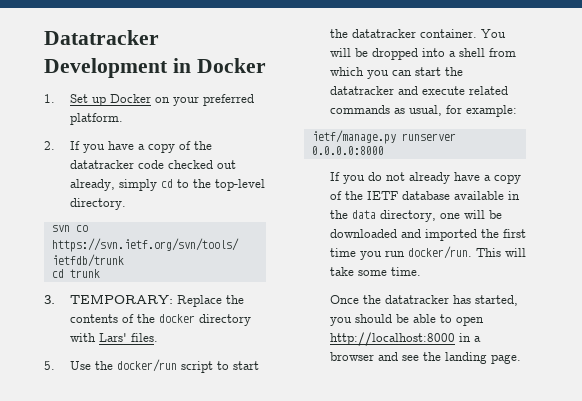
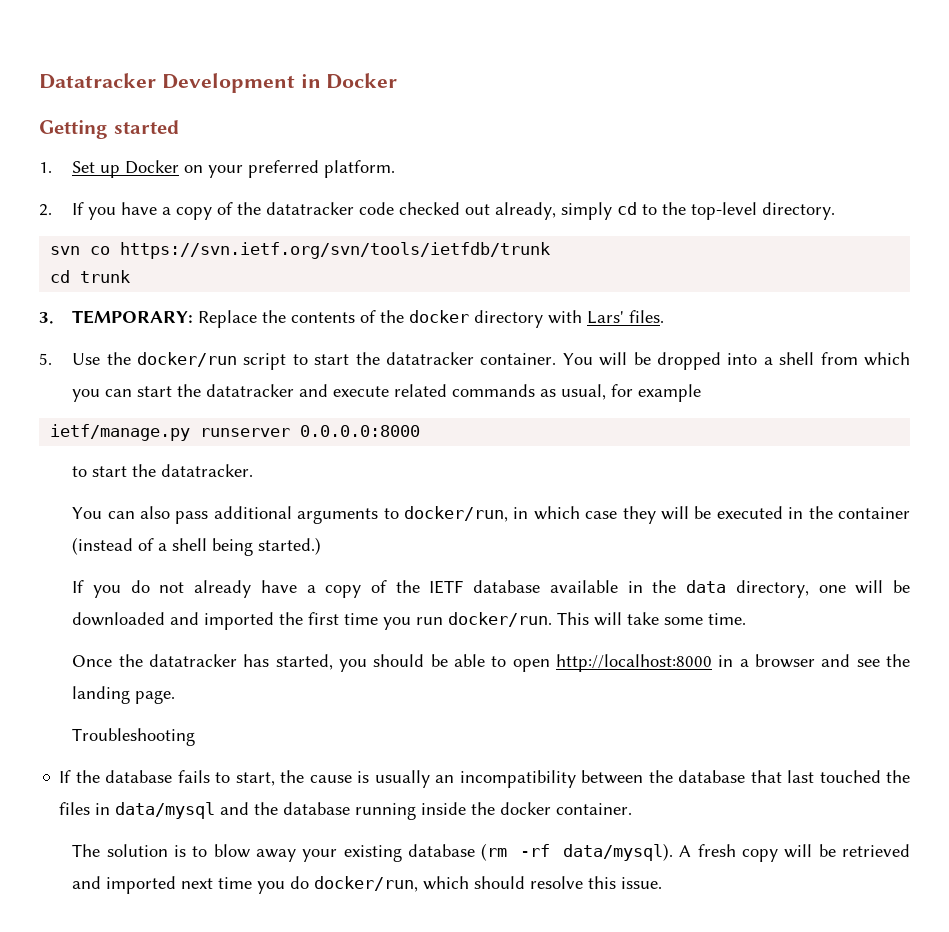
+ Getting started
- You will be dropped into a shell from which you can start the datatracker and execute related commands as usual, for example:
+ You will be dropped into a shell from which you can start the datatracker and execute related commands as usual, for example
+ to start the datatracker.
+ You can also pass additional arguments to docker/run, in which case they will be executed in the container (instead of a shell being started.)
+ Troubleshooting
+ If the database fails to start, the cause is usually an incompatibility between the database that last touched the files in data/mysql and the database running inside the docker container.
+ The solution is to blow away your existing database (rm -rf data/mysql). A fresh copy will be retrieved and imported next time you do docker/run, which should resolve this issue.

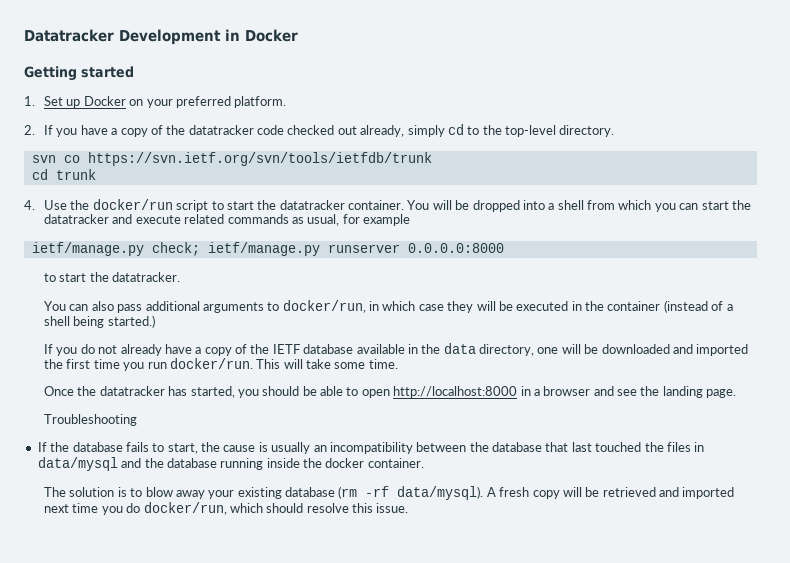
- 3. TEMPORARY: Replace the contents of the docker directory with Lars' files.
- 5. Use the docker/run script to start the datatracker container.
+ 4. Use the docker/run script to start the datatracker container.
- ietf/manage.py runserver 0.0.0.0:8000
+ ietf/manage.py check; ietf/manage.py runserver 0.0.0.0:8000

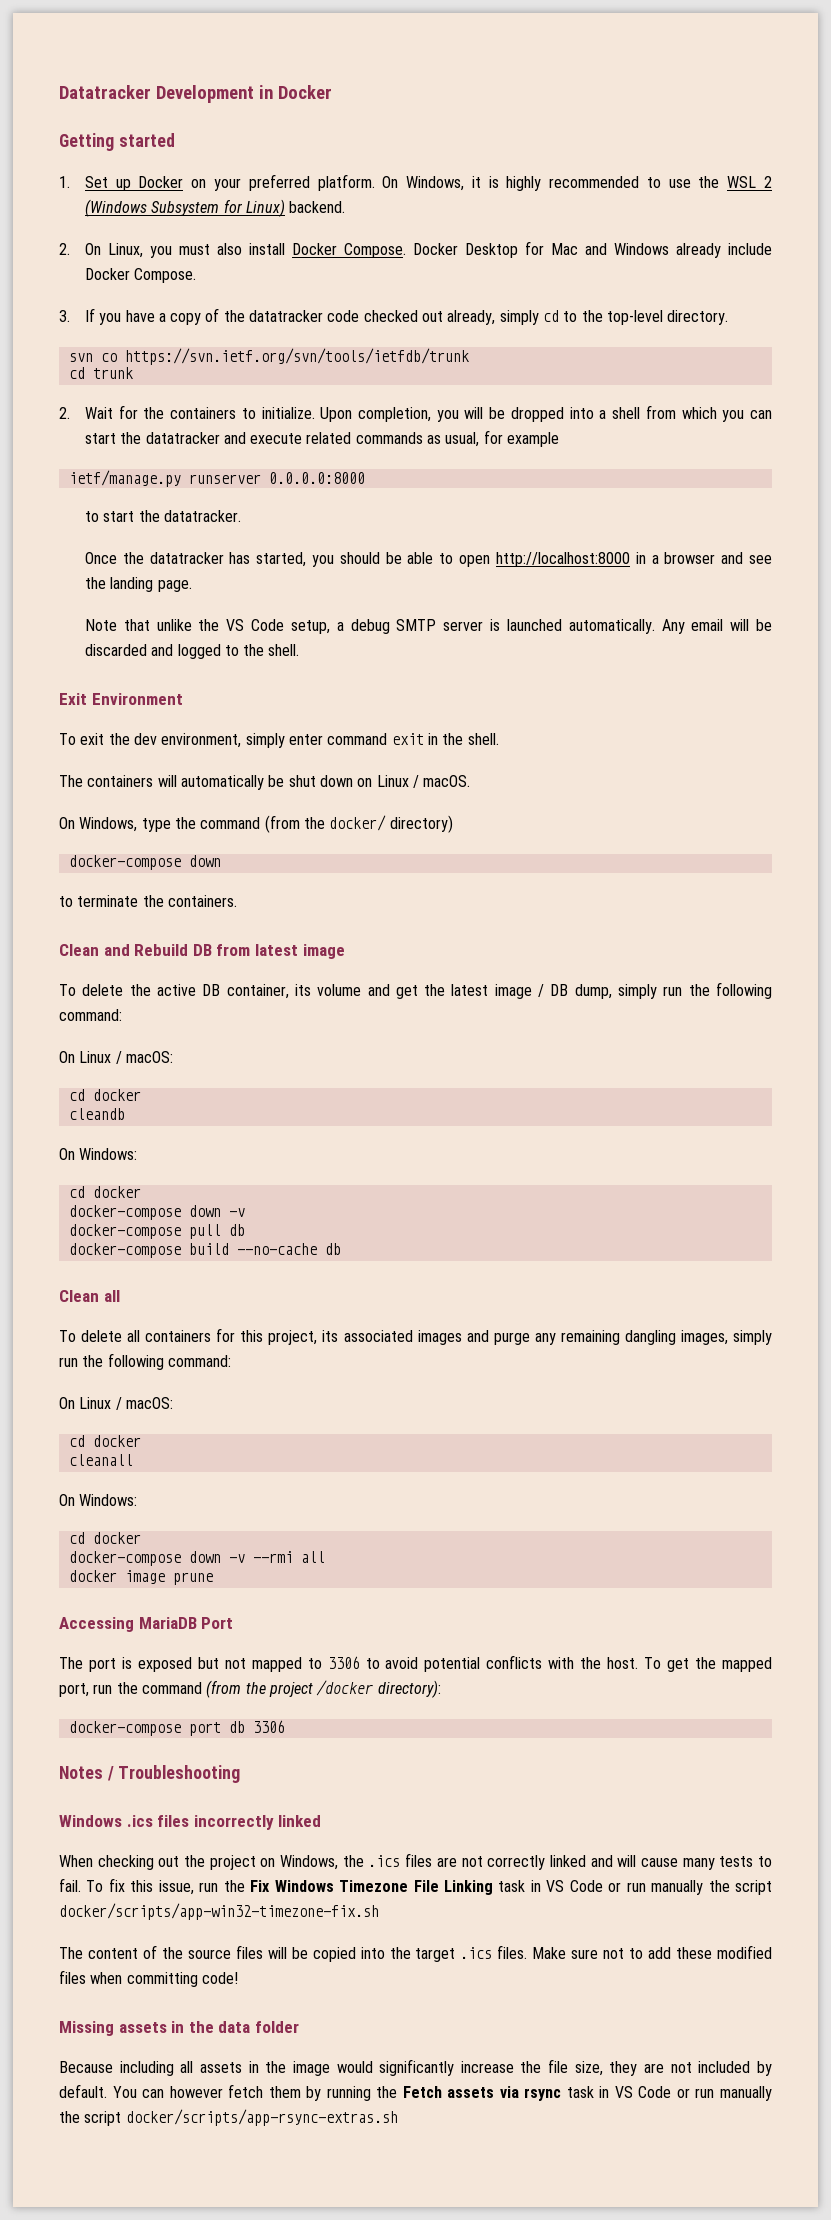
- 1. Set up Docker on your preferred platform.
- 2. If you have a copy of the datatracker code checked out already, simply cd to the top-level directory.
+ 1. Set up Docker on your preferred platform. On Windows, it is highly recommended to use the WSL 2 (Windows Subsystem for Linux) backend.
+ 2. On Linux, you must also install Docker Compose. Docker Desktop for Mac and Windows already include Docker Compose.
+ 3. If you have a copy of the datatracker code checked out already, simply cd to the top-level directory.
- 4. Use the docker/run script to start the datatracker container. You will be dropped into a shell from which you can start the datatracker and execute related commands as usual, for example
+ 2. Wait for the containers to initialize. Upon completion, you will be dropped into a shell from which you can start the datatracker and execute related commands as usual, for example
- ietf/manage.py check; ietf/manage.py runserver 0.0.0.0:8000
+ ietf/manage.py runserver 0.0.0.0:8000
- You can also pass additional arguments to docker/run, in which case they will be executed in the container (instead of a shell being started.)
- If you do not already have a copy of the IETF database available in the data directory, one will be downloaded and imported the first time you run docker/run. This will take some time.
- Troubleshooting
- If the database fails to start, the cause is usually an incompatibility between the database that last touched the files in data/mysql and the database running inside the docker container.
- The solution is to blow away your existing database (rm -rf data/mysql). A fresh copy will be retrieved and imported next time you do docker/run, which should resolve this issue.
+ Note that unlike the VS Code setup, a debug SMTP server is launched automatically. Any email will be discarded and logged to the shell.
+ Exit Environment
+ To exit the dev environment, simply enter command exit in the shell.
+ The containers will automatically be shut down on Linux / macOS.
+ On Windows, type the command (from the docker/ directory)
+ docker-compose down
+ to terminate the containers.
+ Clean and Rebuild DB from latest image
+ To delete the active DB container, its volume and get the latest image / DB dump, simply run the following command:
+ On Linux / macOS:
+ cd docker
+ cleandb
+ On Windows:
+ cd docker
+ docker-compose down -v
+ docker-compose pull db
+ docker-compose build --no-cache db
+ Clean all
+ To delete all containers for this project, its associated images and purge any remaining dangling images, simply run the following command:
+ On Linux / macOS:
+ cd docker
+ cleanall
+ On Windows:
+ cd docker
+ docker-compose down -v --rmi all
+ docker image prune
+ Accessing MariaDB Port
+ The port is exposed but not mapped to 3306 to avoid potential conflicts with the host. To get the mapped port, run the command (from the project /docker directory):
+ docker-compose port db 3306
+ Notes / Troubleshooting
+ Windows .ics files incorrectly linked
+ When checking out the project on Windows, the .ics files are not correctly linked and will cause many tests to fail. To fix this issue, run the Fix Windows Timezone File Linking task in VS Code or run manually the script docker/scripts/app-win32-timezone-fix.sh
+ The content of the source files will be copied into the target .ics files. Make sure not to add these modified files when committing code!
+ Missing assets in the data folder
+ Because including all assets in the image would significantly increase the file size, they are not included by default. You can however fetch them by running the Fetch assets via rsync task in VS Code or run manually the script docker/scripts/app-rsync-extras.sh

